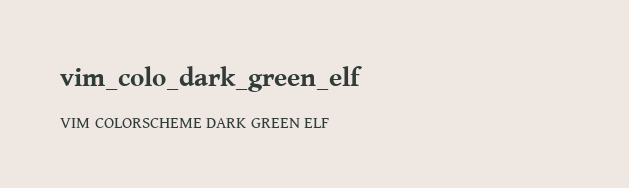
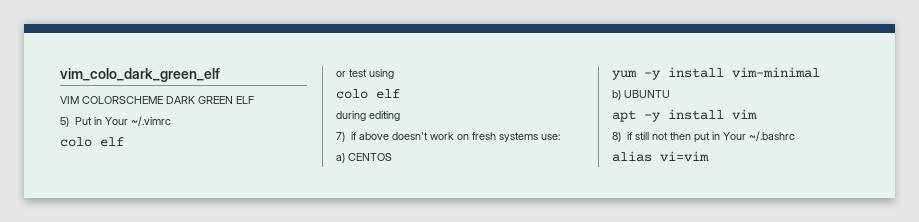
+ 5) Put in Your ~/.vimrc
+ colo elf
+ or test using
+ colo elf
+ during editing
+ 7) if above doesn't work on fresh systems use:
+ a) CENTOS
+ yum -y install vim-minimal
+ b) UBUNTU
+ apt -y install vim
+ 8) if still not then put in Your ~/.bashrc
+ alias vi=vim

